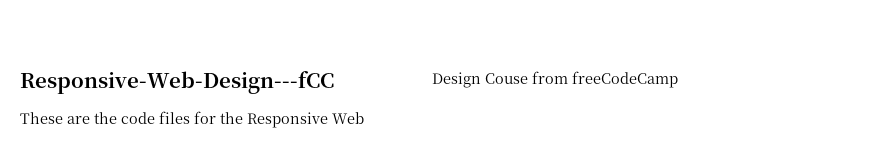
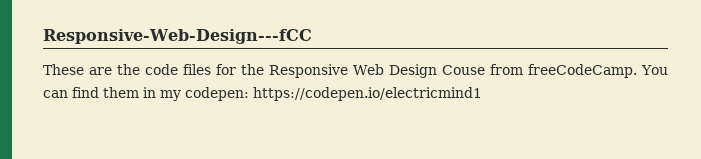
- These are the code files for the Responsive Web Design Couse from freeCodeCamp
+ These are the code files for the Responsive Web Design Couse from freeCodeCamp. You can find them in my codepen: https://codepen.io/electricmind1

